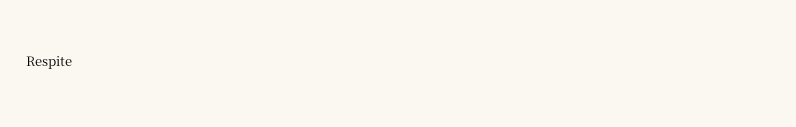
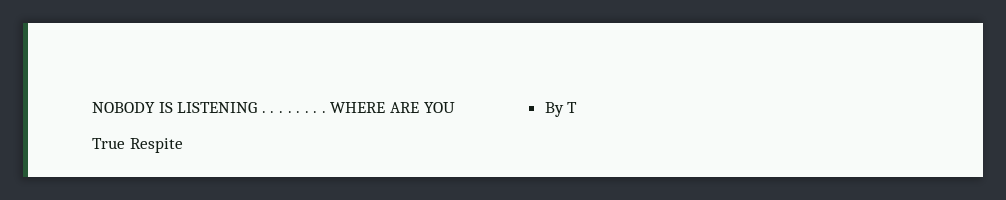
- Respite
+ NOBODY IS LISTENING . . . . . . . . WHERE ARE YOU
+ True Respite
+ By T

